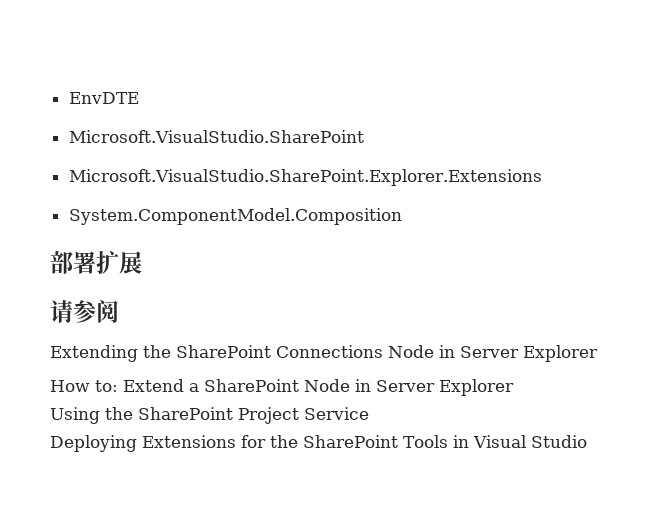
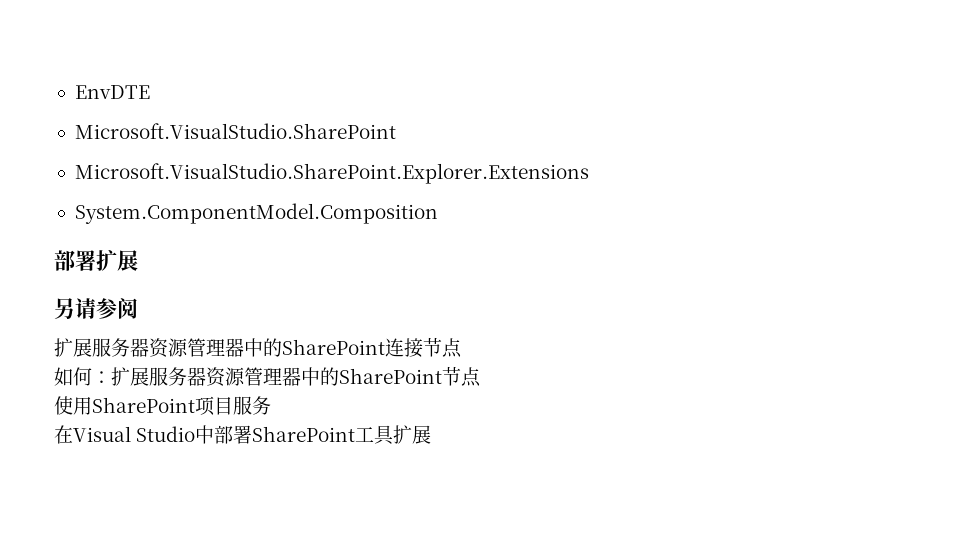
- 请参阅
+ 另请参阅
- Extending the SharePoint Connections Node in Server Explorer
- How to: Extend a SharePoint Node in Server Explorer
- Using the SharePoint Project Service
- Deploying Extensions for the SharePoint Tools in Visual Studio
+ 扩展服务器资源管理器中的SharePoint连接节点
+ 如何：扩展服务器资源管理器中的SharePoint节点
+ 使用SharePoint项目服务
+ 在Visual Studio中部署SharePoint工具扩展

